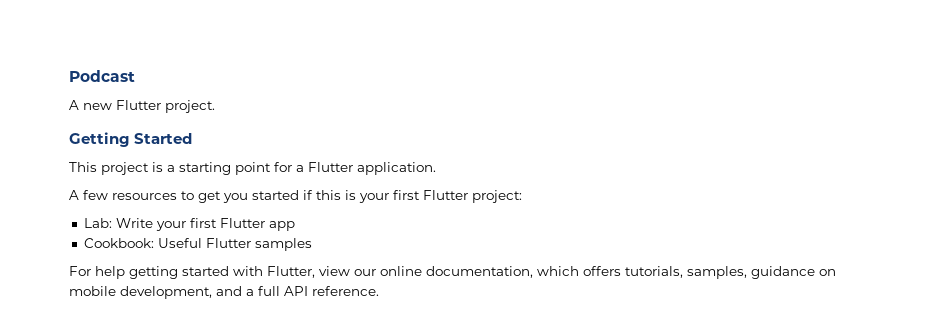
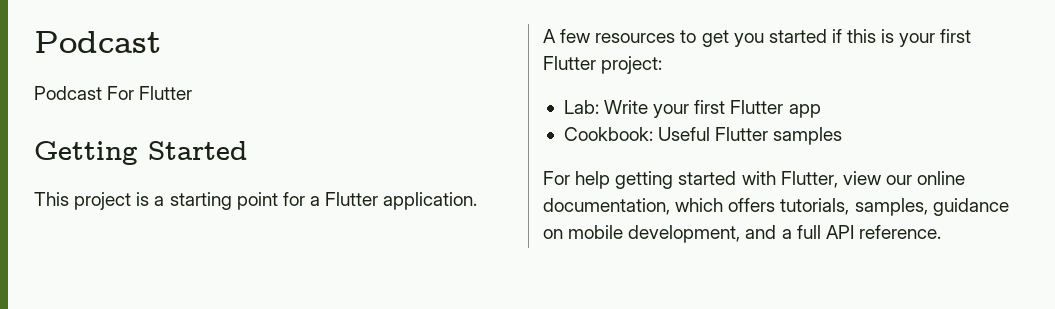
- A new Flutter project.
+ Podcast For Flutter

